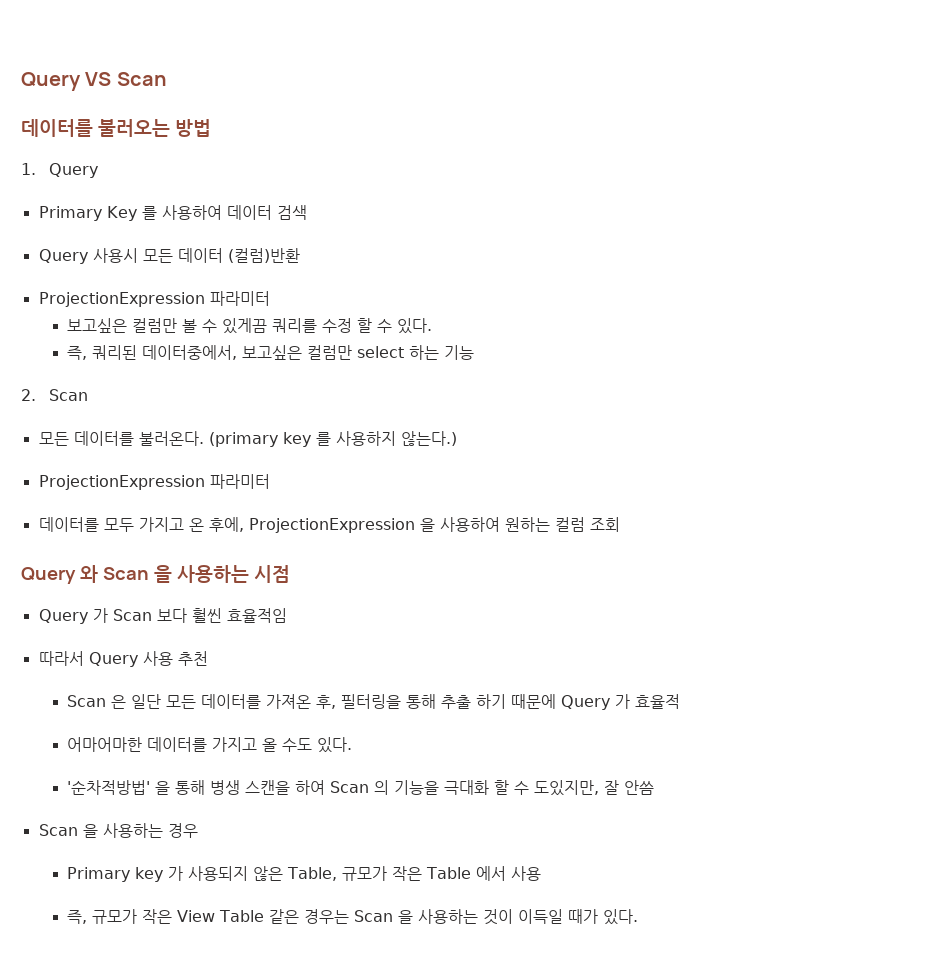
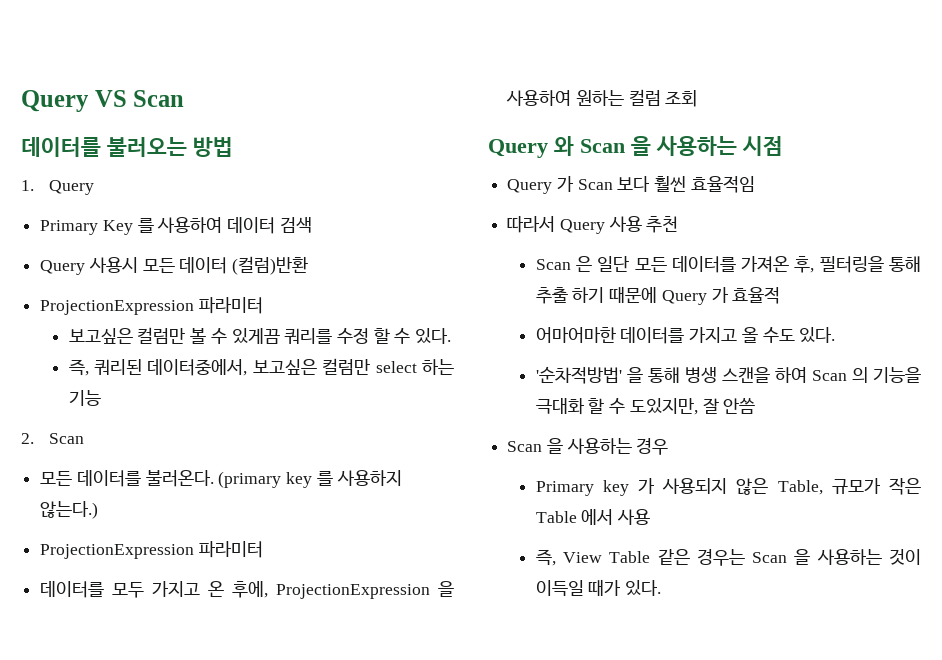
- 즉, 규모가 작은 View Table 같은 경우는 Scan 을 사용하는 것이 이득일 때가 있다.
+ 즉, View Table 같은 경우는 Scan 을 사용하는 것이 이득일 때가 있다.

